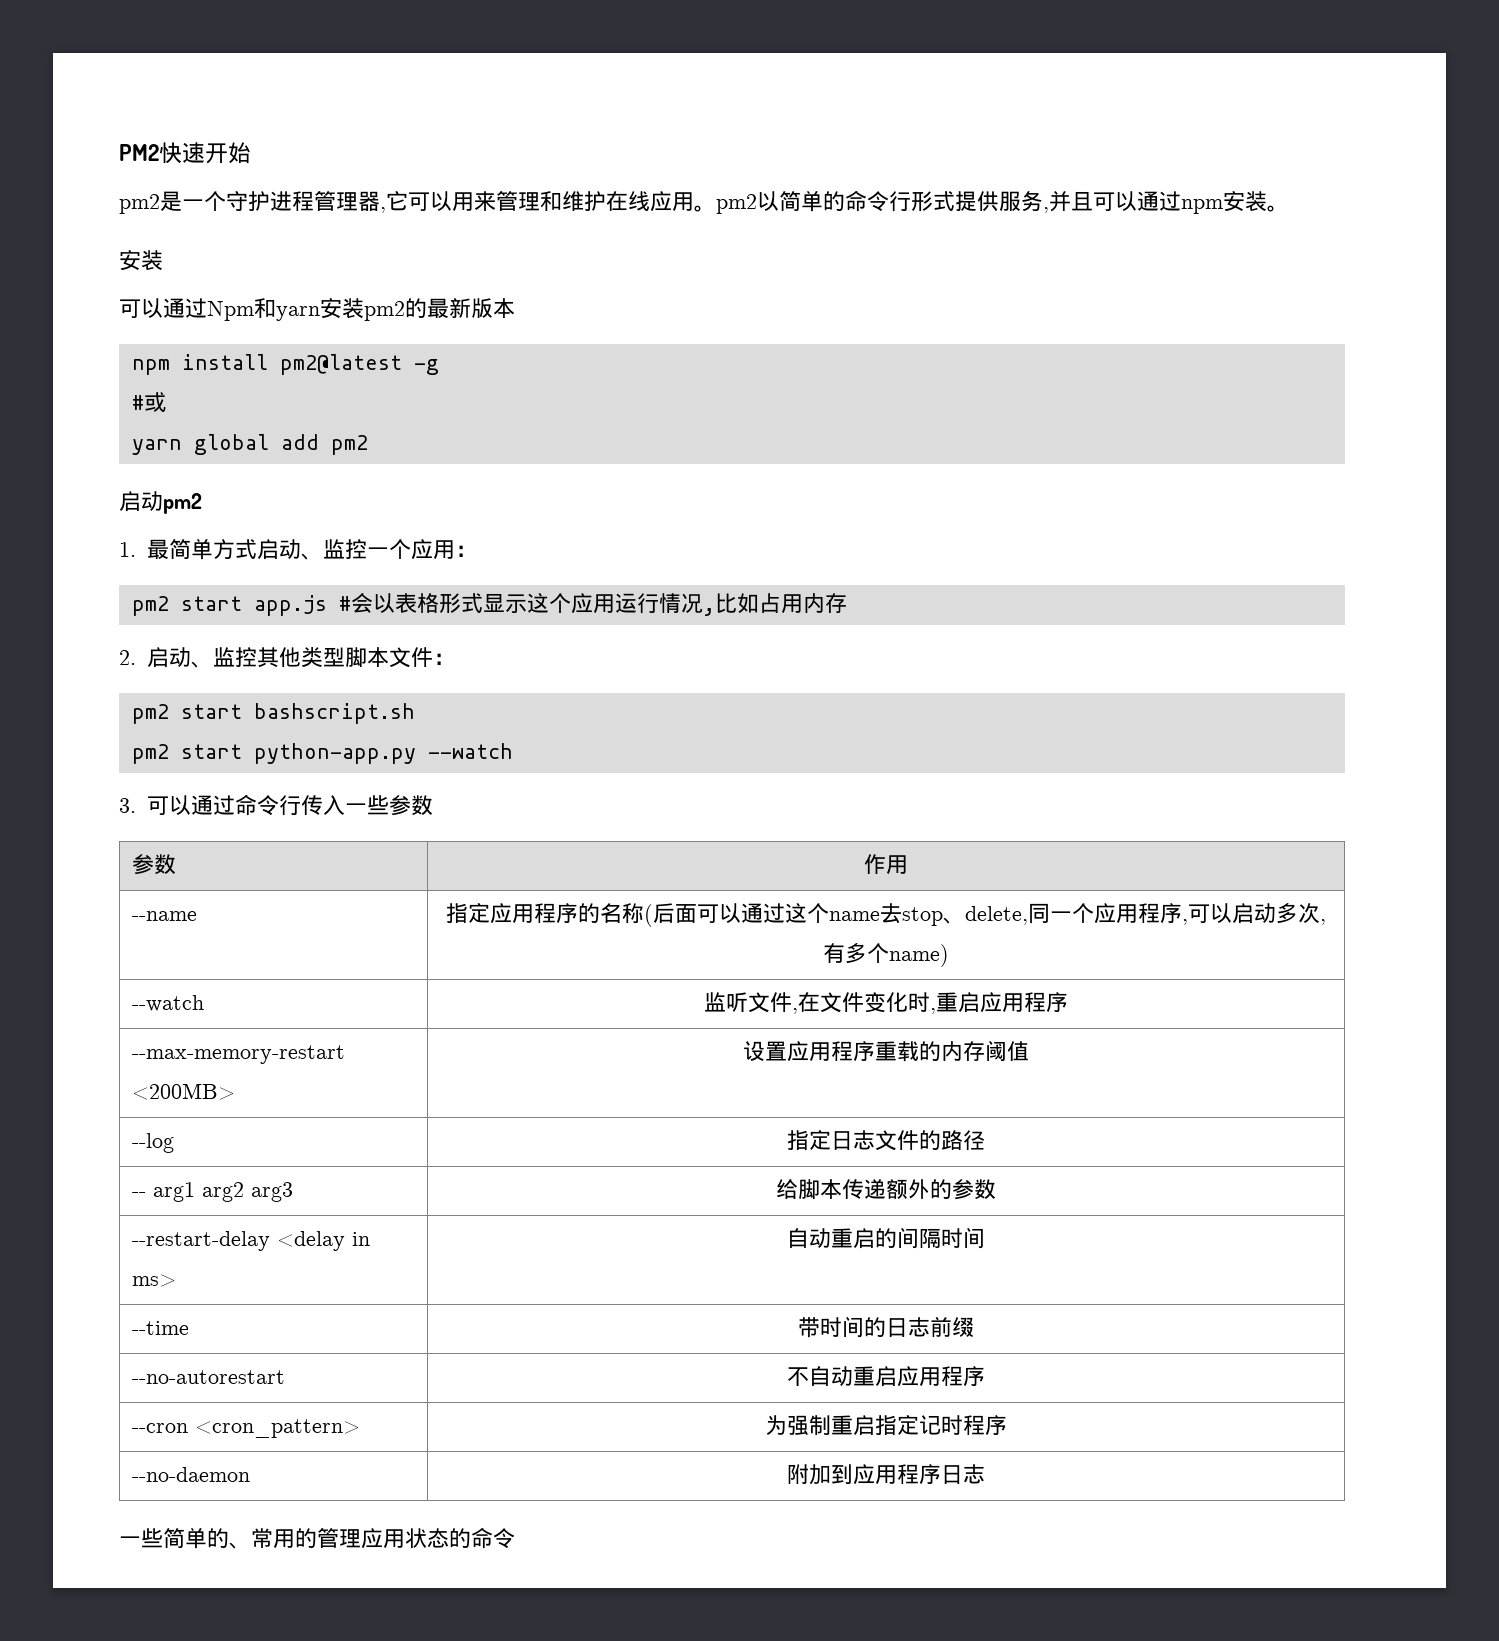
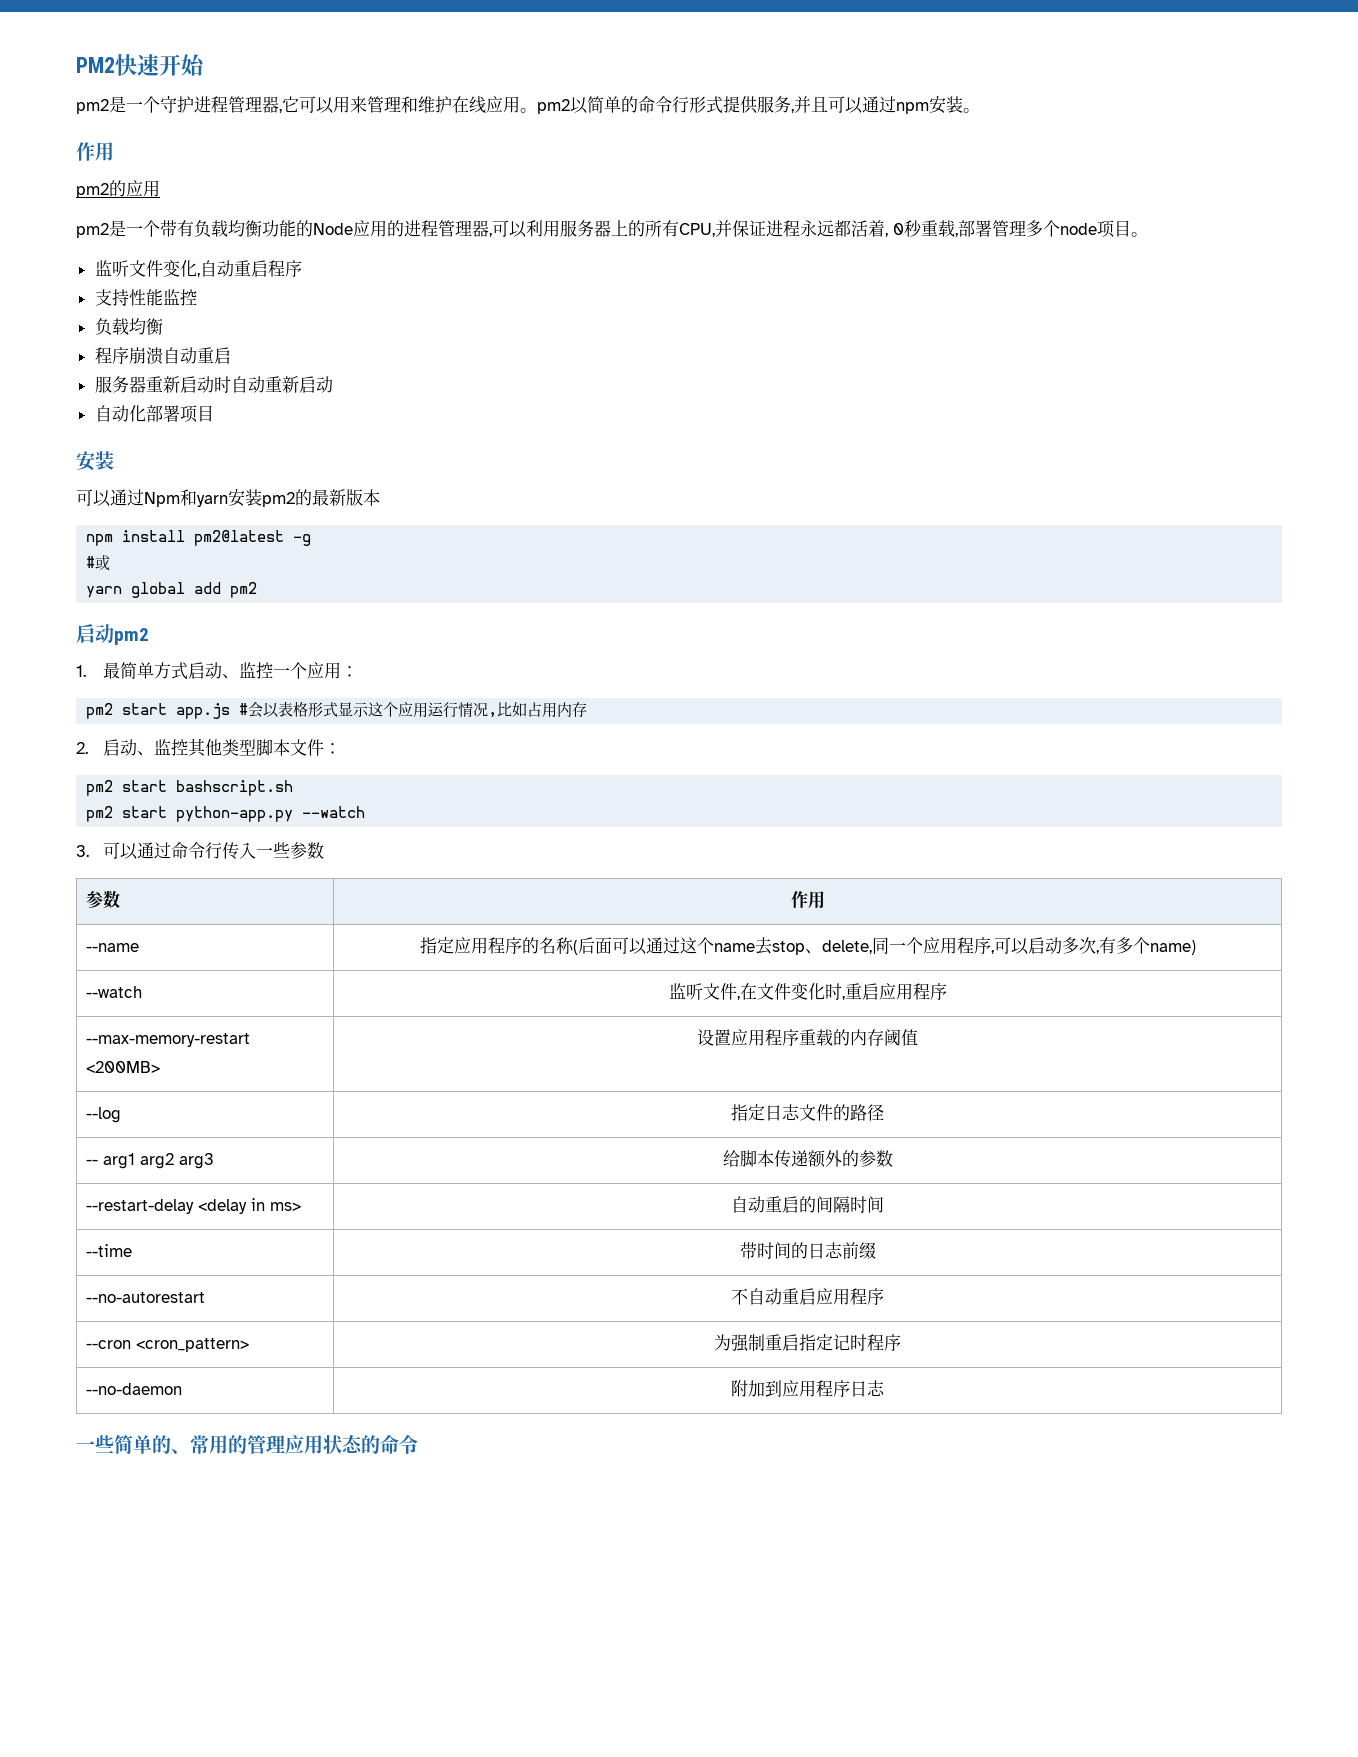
  pm2是一个守护进程管理器,它可以用来管理和维护在线应用。pm2以简单的命令行形式提供服务,并且可以通过npm安装。
+ 作用
+ pm2的应用
+ pm2是一个带有负载均衡功能的Node应用的进程管理器,可以利用服务器上的所有CPU,并保证进程永远都活着, 0秒重载,部署管理多个node项目。
+ 监听文件变化,自动重启程序
+ 支持性能监控
+ 负载均衡
+ 程序崩溃自动重启
+ 服务器重新启动时自动重新启动
+ 自动化部署项目

